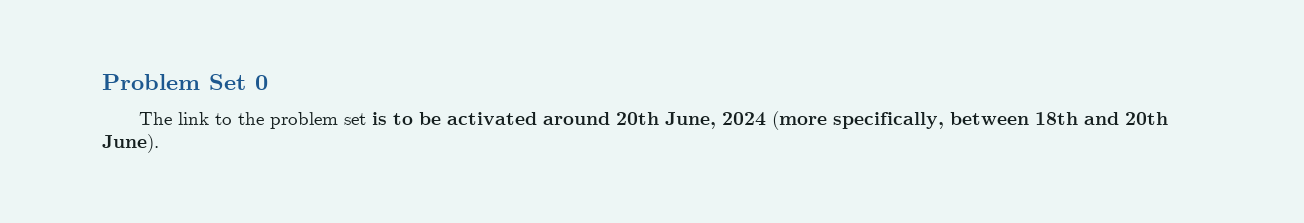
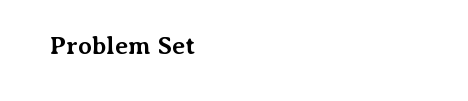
- Problem Set 0
- The link to the problem set is to be activated around 20th June, 2024 (more specifically, between 18th and 20th June).
+ Problem Set

